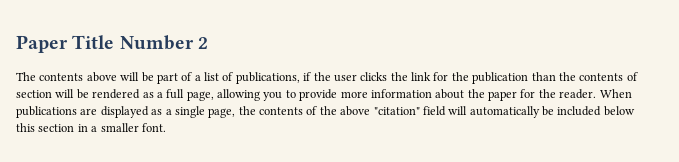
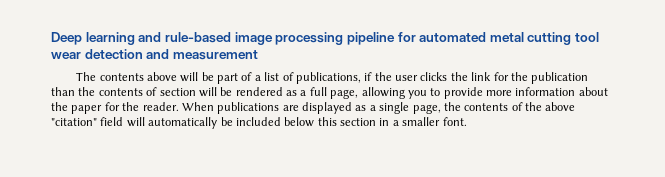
- Paper Title Number 2
+ Deep learning and rule-based image processing pipeline for automated metal cutting tool wear detection and measurement

